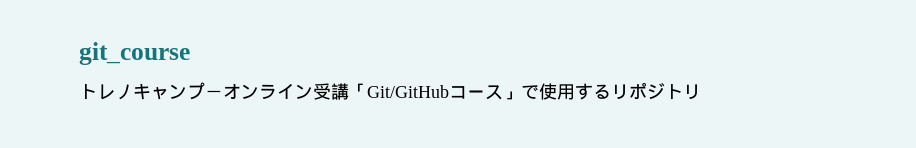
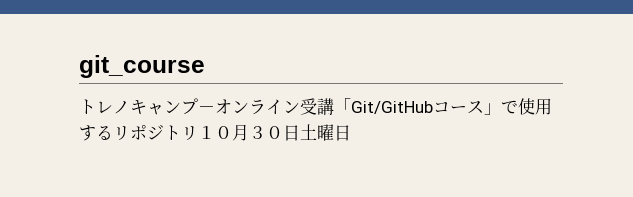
- トレノキャンプ－オンライン受講「Git/GitHubコース」で使用するリポジトリ
+ トレノキャンプ－オンライン受講「Git/GitHubコース」で使用するリポジトリ１０月３０日土曜日

